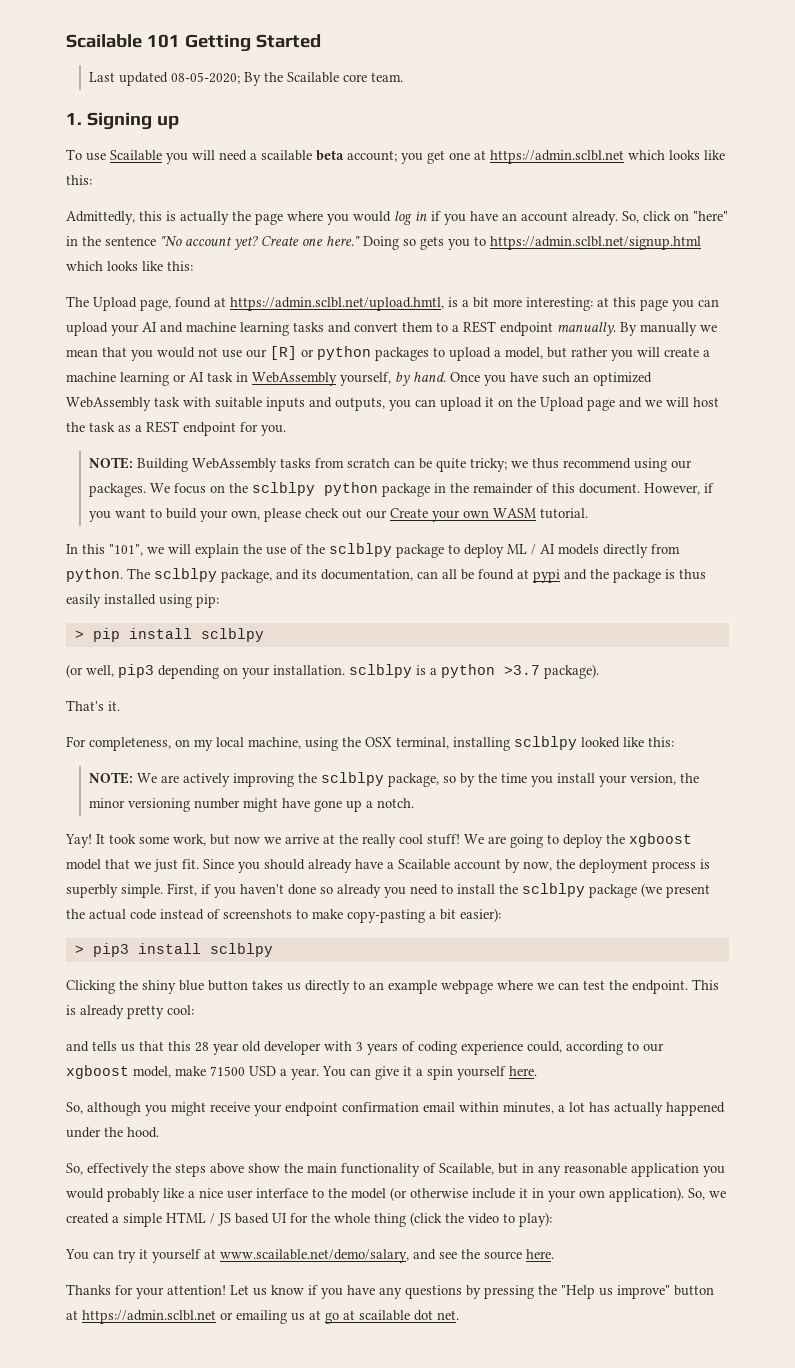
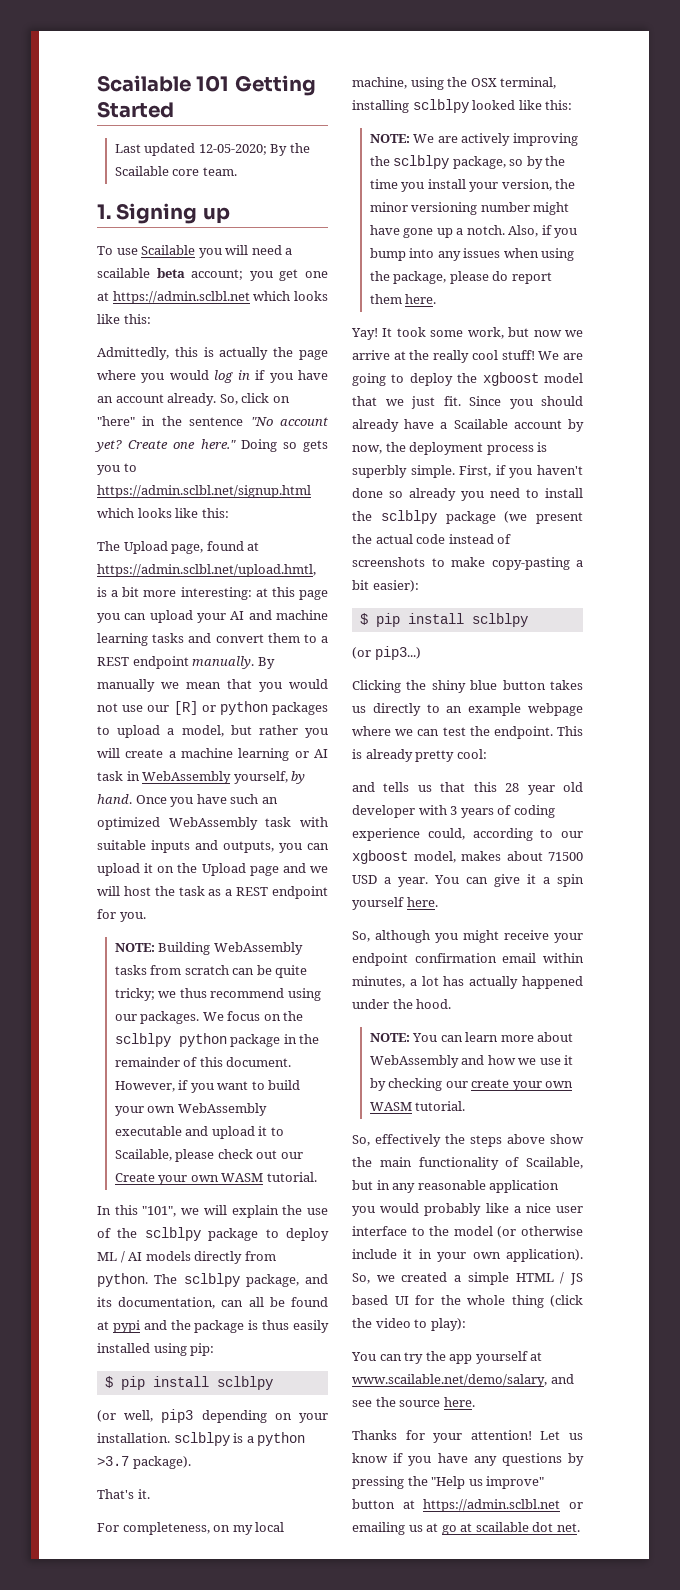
- Last updated 08-05-2020; By the Scailable core team.
+ Last updated 12-05-2020; By the Scailable core team.
- However, if you want to build your own, please check out our Create your own WASM tutorial.
+ However, if you want to build your own WebAssembly executable and upload it to Scailable, please check out our Create your own WASM tutorial.
  The sclblpy package, and its documentation, can all be found at pypi and the package is thus easily installed using pip:
- > pip install sclblpy
+ $ pip install sclblpy
+ Also, if you bump into any issues when using the package, please do report them here.
  First, if you haven't done so already you need to install the sclblpy package (we present the actual code instead of screenshots to make copy-pasting a bit easier):
- > pip3 install sclblpy
+ $ pip install sclblpy
+ (or pip3...)
- and tells us that this 28 year old developer with 3 years of coding experience could, according to our xgboost model, make 71500 USD a year.
+ and tells us that this 28 year old developer with 3 years of coding experience could, according to our xgboost model, makes about 71500 USD a year.
+ NOTE: You can learn more about WebAssembly and how we use it by checking our create your own WASM tutorial.
- You can try it yourself at www.scailable.net/demo/salary, and see the source here.
+ You can try the app yourself at www.scailable.net/demo/salary, and see the source here.

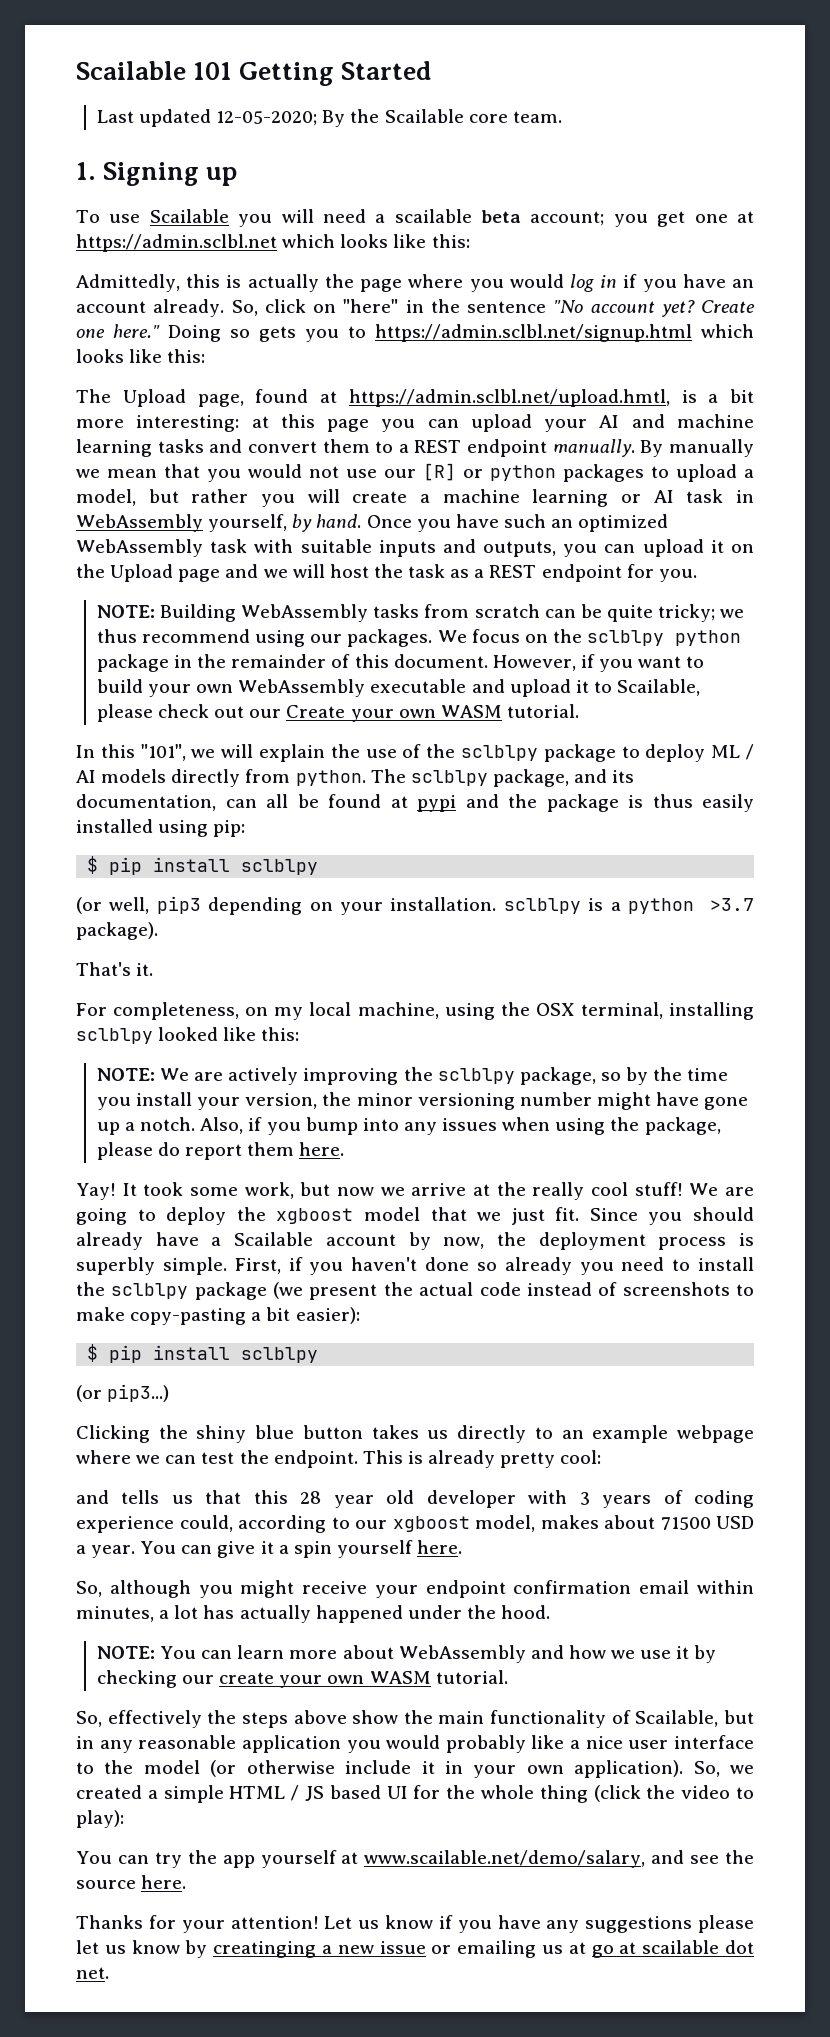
- Let us know if you have any questions by pressing the "Help us improve" button at https://admin.sclbl.net or emailing us at go at scailable dot net.
+ Let us know if you have any suggestions please let us know by creatinging a new issue or emailing us at go at scailable dot net.

